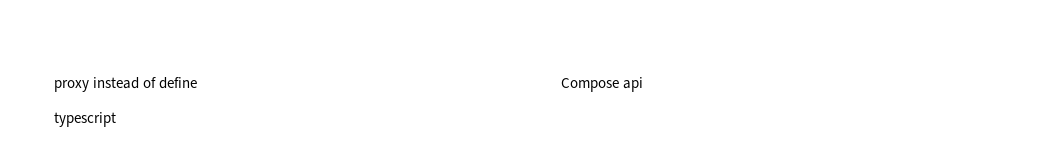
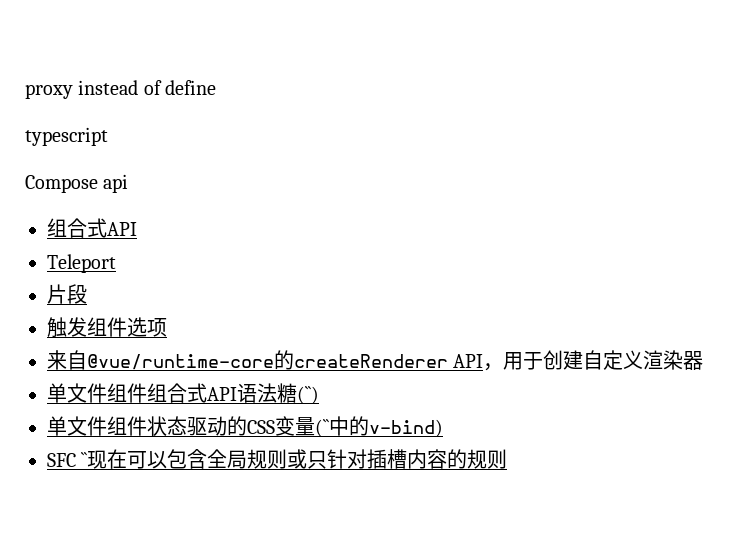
  Compose api
+ 组合式API
+ Teleport
+ 片段
+ 触发组件选项
+ 来自@vue/runtime-core的createRenderer API，用于创建自定义渲染器
+ 单文件组件组合式API语法糖(``)
+ 单文件组件状态驱动的CSS变量(``中的v-bind)
+ SFC ``现在可以包含全局规则或只针对插槽内容的规则

